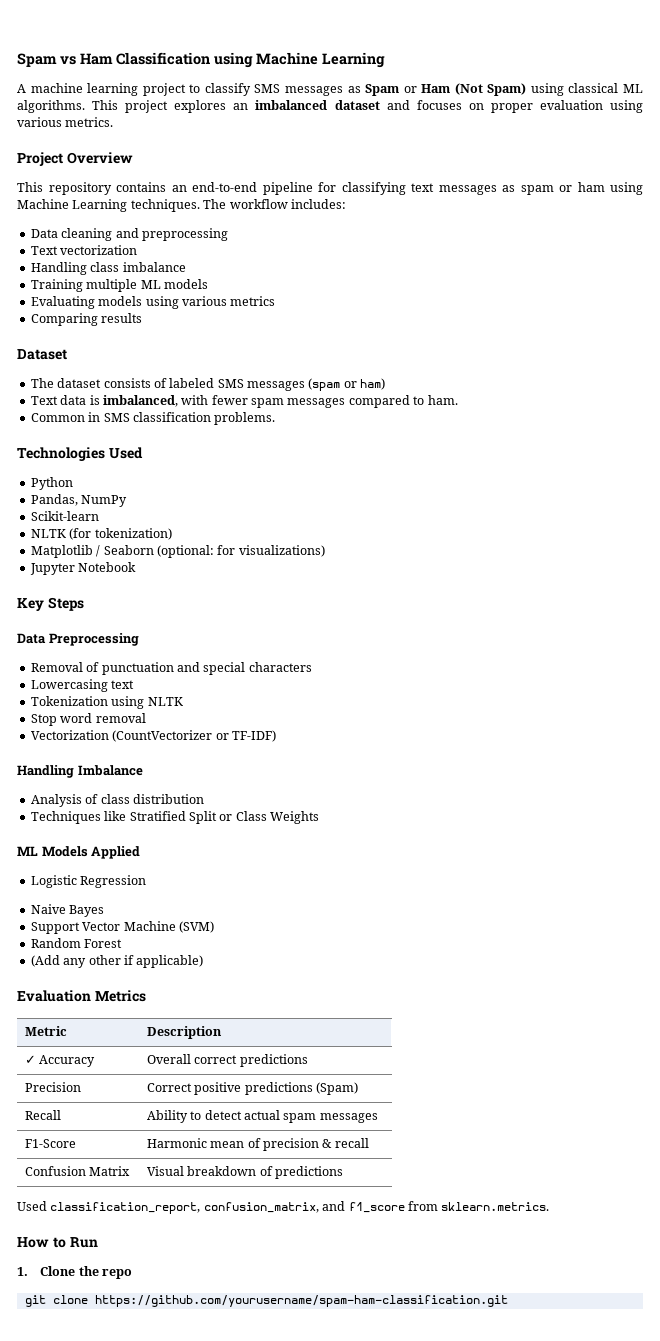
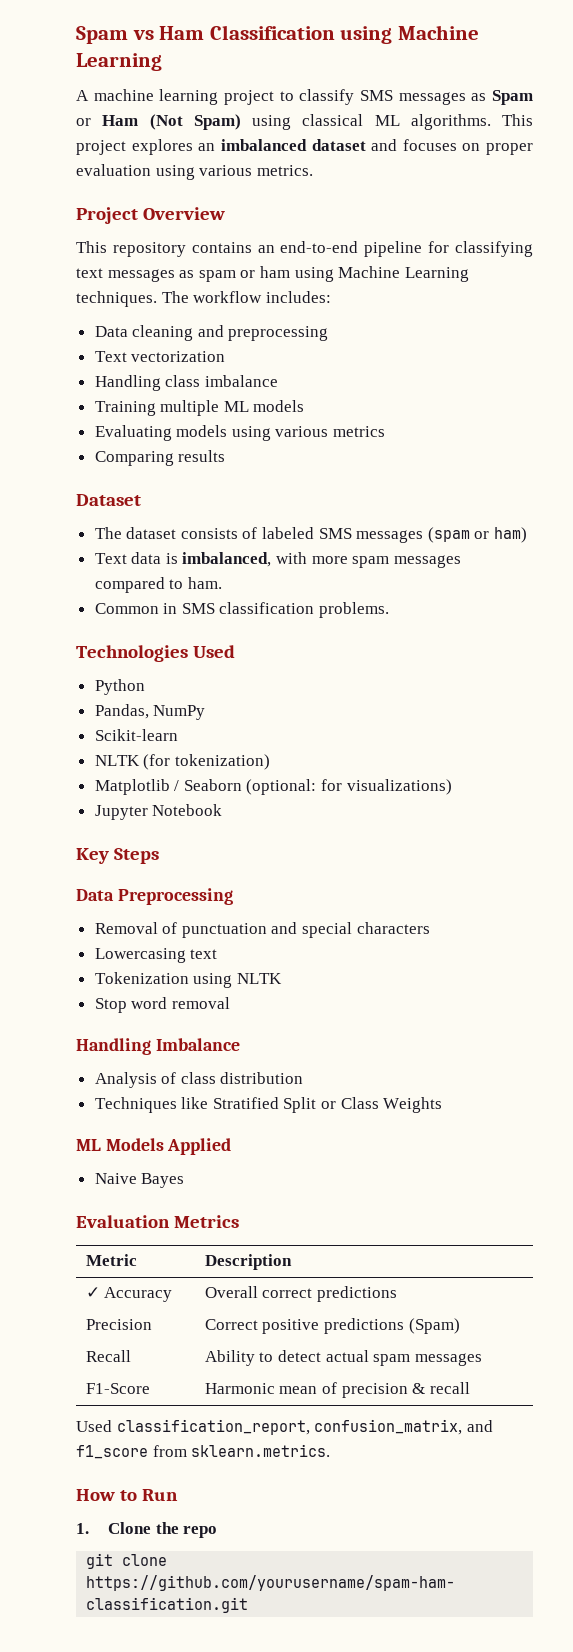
- Text data is imbalanced, with fewer spam messages compared to ham.
+ Text data is imbalanced, with more spam messages compared to ham.
- Vectorization (CountVectorizer or TF-IDF)
- Logistic Regression
- Support Vector Machine (SVM)
- Random Forest
- (Add any other if applicable)
- Confusion Matrix | Visual breakdown of predictions

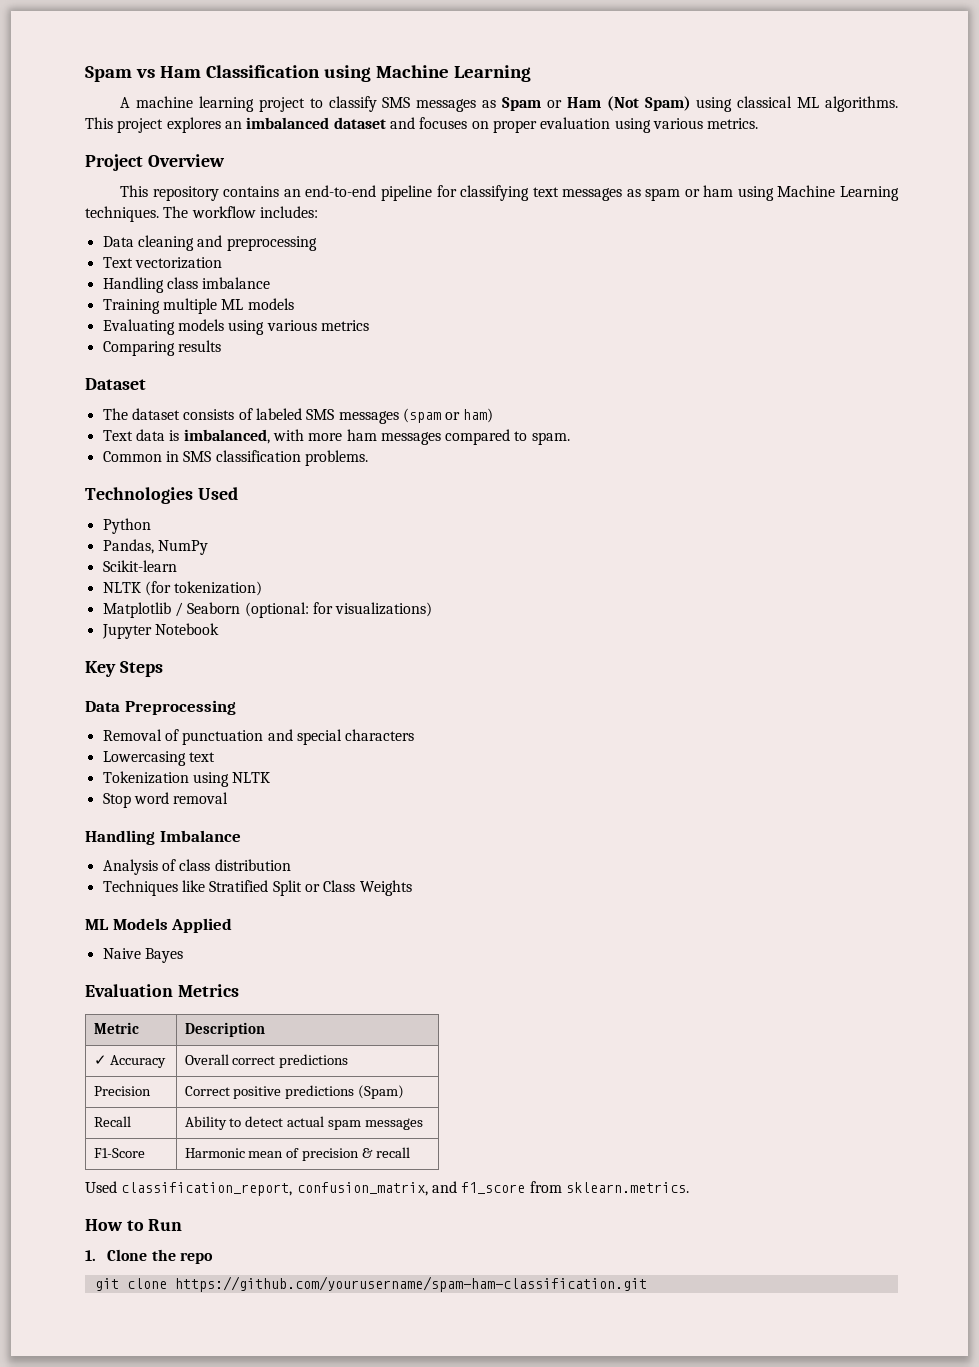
- Text data is imbalanced, with more spam messages compared to ham.
+ Text data is imbalanced, with more ham messages compared to spam.

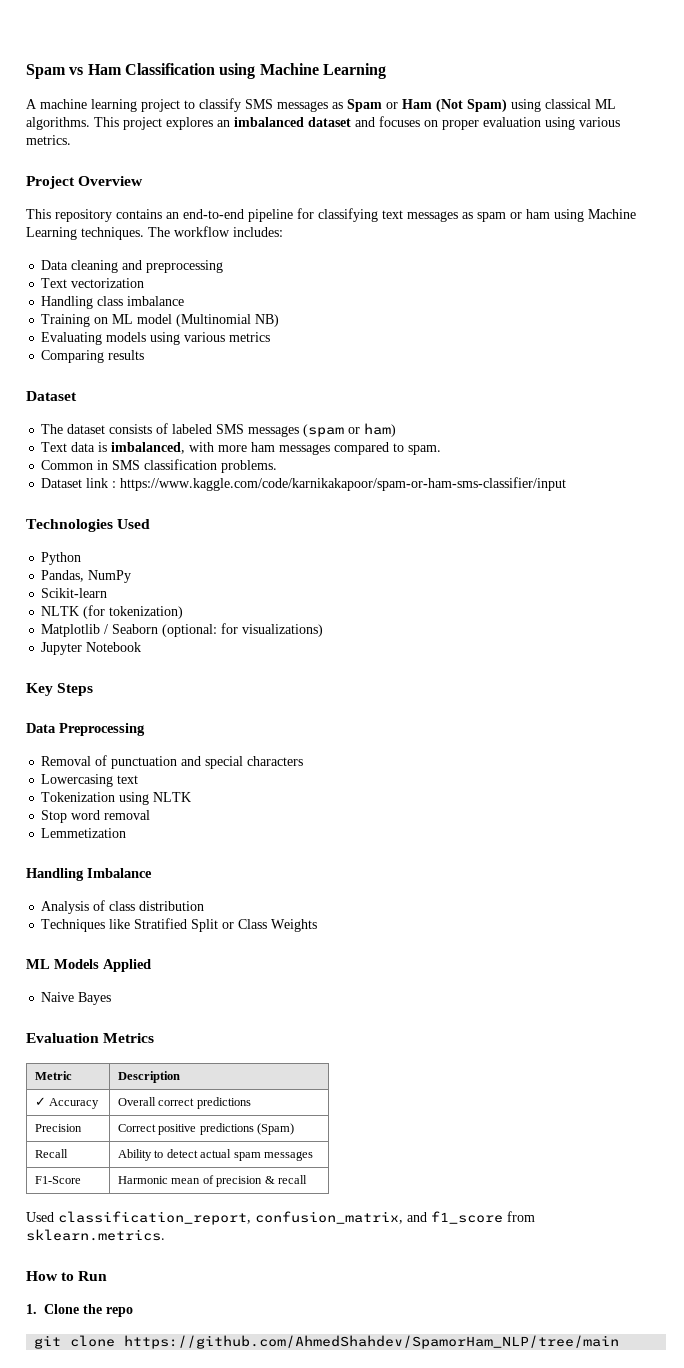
- Training multiple ML models
+ Training on ML model (Multinomial NB)
+ Dataset link : https://www.kaggle.com/code/karnikakapoor/spam-or-ham-sms-classifier/input
+ Lemmetization
- git clone https://github.com/yourusername/spam-ham-classification.git
+ git clone https://github.com/AhmedShahdev/SpamorHam_NLP/tree/main

